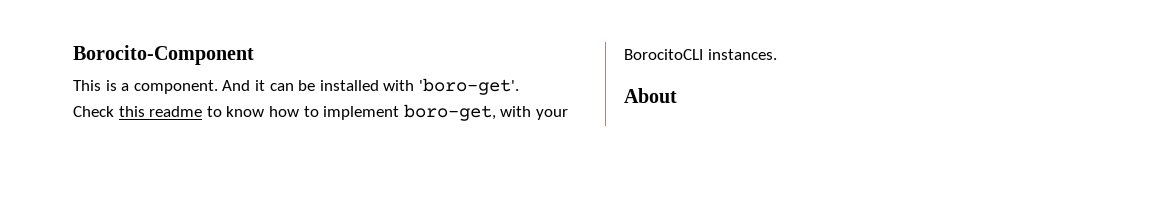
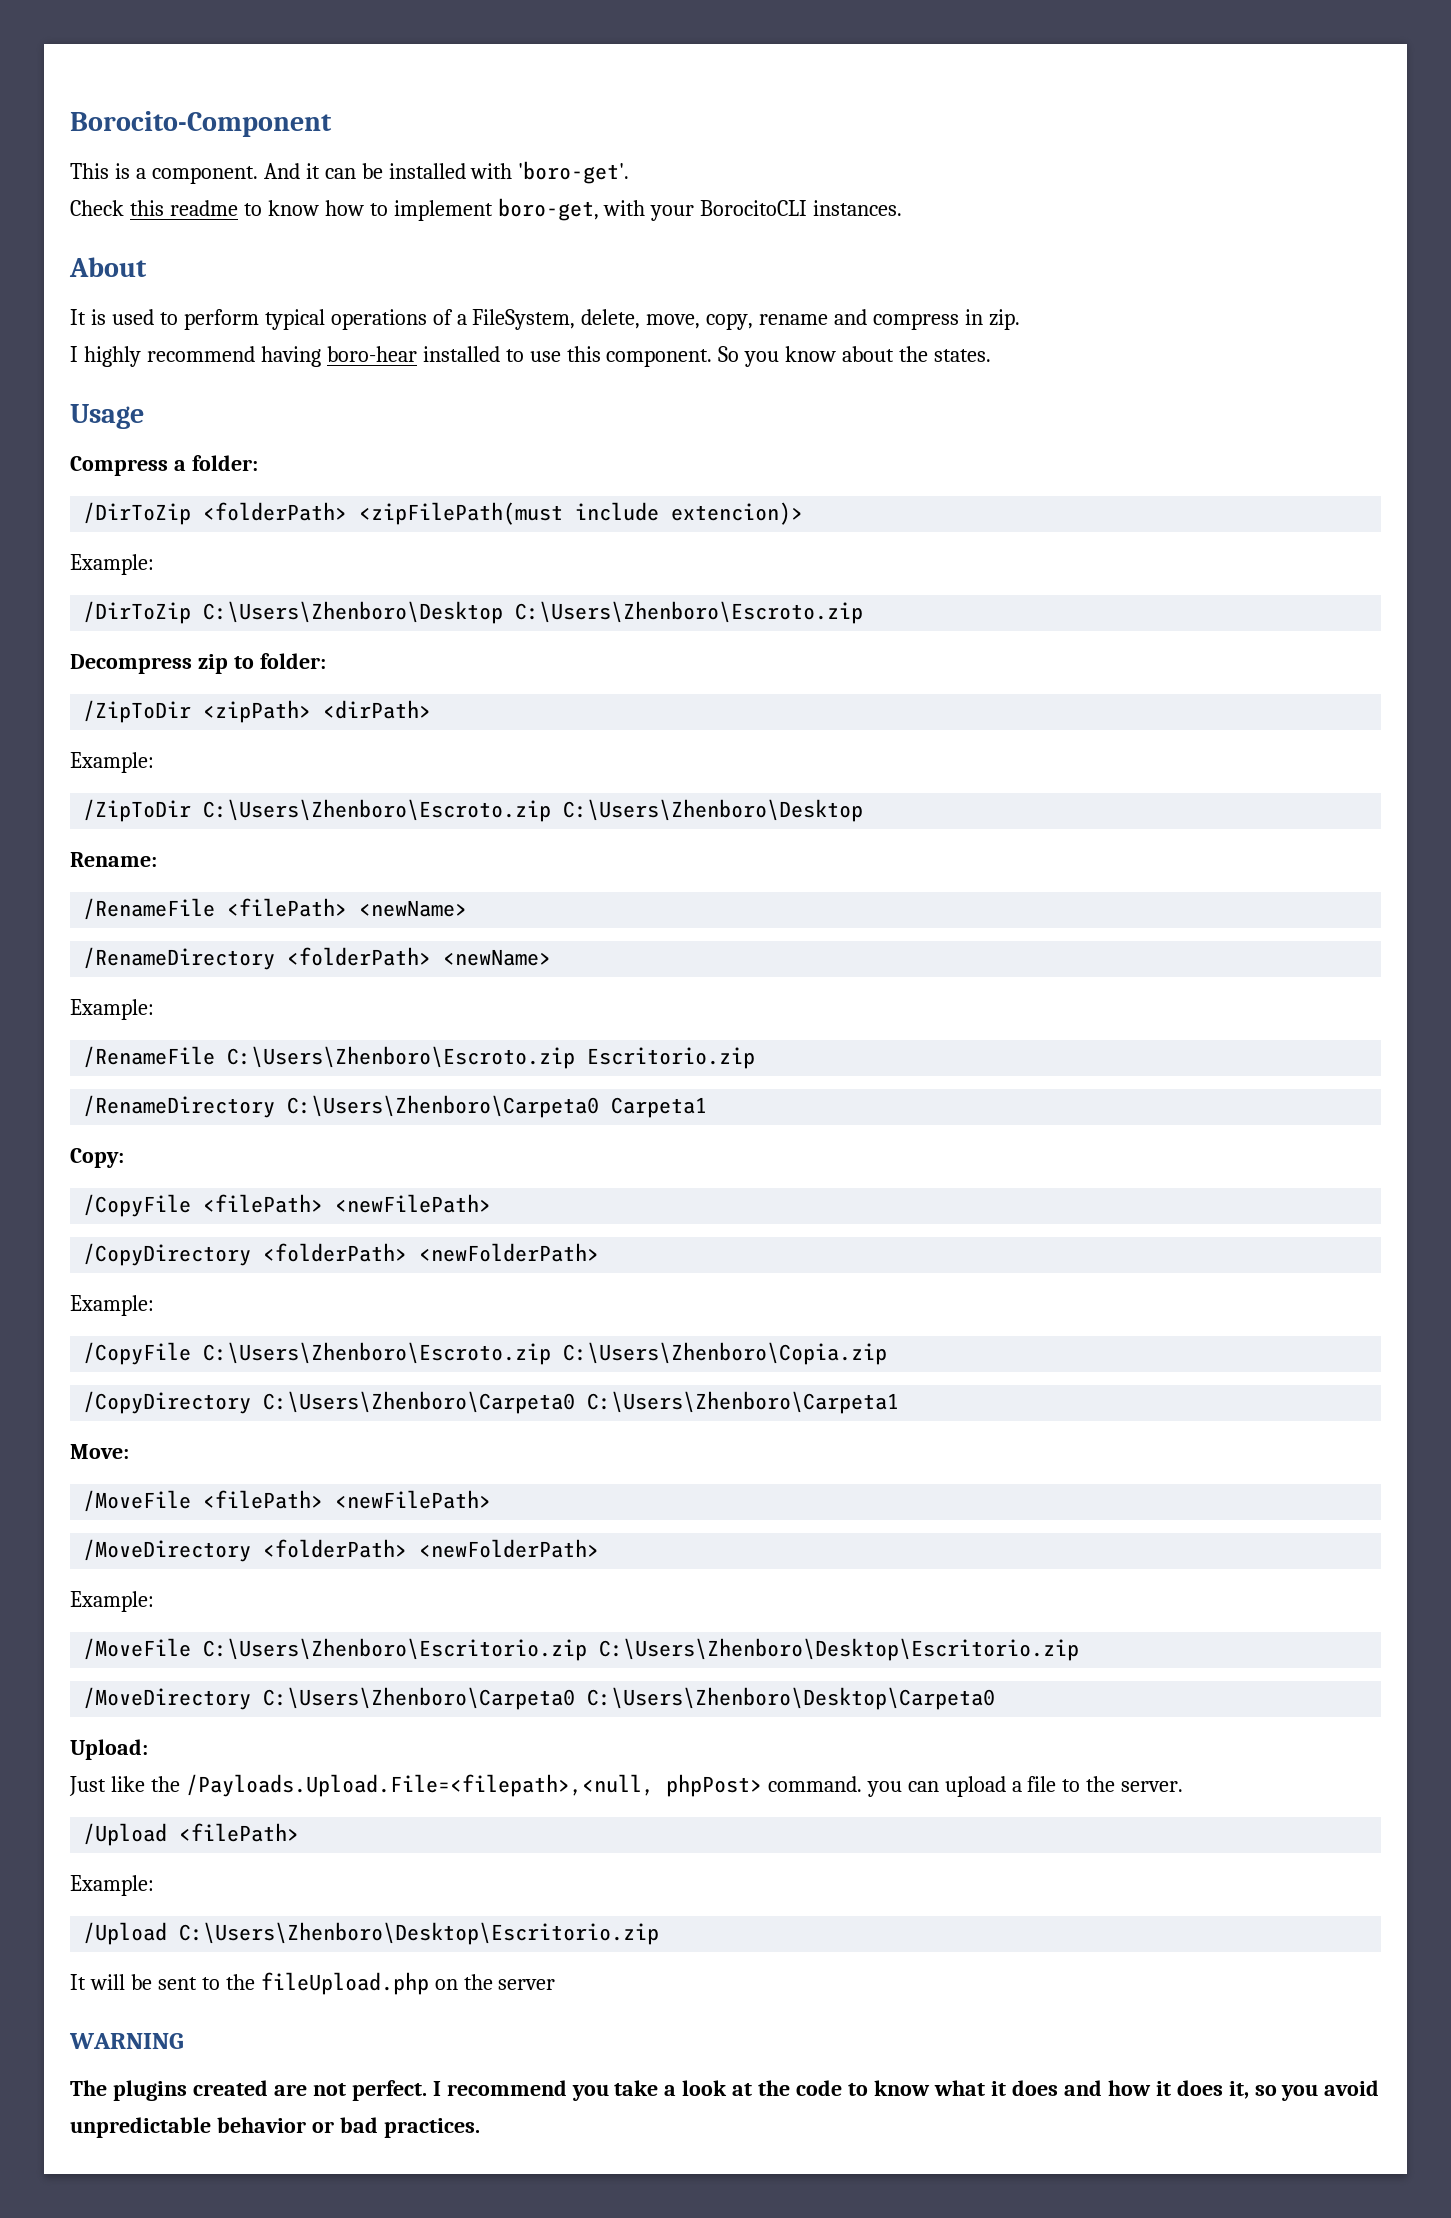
+ It is used to perform typical operations of a FileSystem, delete, move, copy, rename and compress in zip.
+ I highly recommend having boro-hear installed to use this component. So you know about the states.
+ Usage
+ Compress a folder:
+ /DirToZip <folderPath> <zipFilePath(must include extencion)>
+ Example:
+ /DirToZip C:\Users\Zhenboro\Desktop C:\Users\Zhenboro\Escroto.zip
+ Decompress zip to folder:
+ /ZipToDir <zipPath> <dirPath>
+ Example:
+ /ZipToDir C:\Users\Zhenboro\Escroto.zip C:\Users\Zhenboro\Desktop
+ Rename:
+ /RenameFile <filePath> <newName>
+ /RenameDirectory <folderPath> <newName>
+ Example:
+ /RenameFile C:\Users\Zhenboro\Escroto.zip Escritorio.zip
+ /RenameDirectory C:\Users\Zhenboro\Carpeta0 Carpeta1
+ Copy:
+ /CopyFile <filePath> <newFilePath>
+ /CopyDirectory <folderPath> <newFolderPath>
+ Example:
+ /CopyFile C:\Users\Zhenboro\Escroto.zip C:\Users\Zhenboro\Copia.zip
+ /CopyDirectory C:\Users\Zhenboro\Carpeta0 C:\Users\Zhenboro\Carpeta1
+ Move:
+ /MoveFile <filePath> <newFilePath>
+ /MoveDirectory <folderPath> <newFolderPath>
+ Example:
+ /MoveFile C:\Users\Zhenboro\Escritorio.zip C:\Users\Zhenboro\Desktop\Escritorio.zip
+ /MoveDirectory C:\Users\Zhenboro\Carpeta0 C:\Users\Zhenboro\Desktop\Carpeta0
+ Upload:
+ Just like the /Payloads.Upload.File=<filepath>,<null, phpPost> command. you can upload a file to the server.
+ /Upload <filePath>
+ Example:
+ /Upload C:\Users\Zhenboro\Desktop\Escritorio.zip
+ It will be sent to the fileUpload.php on the server
+ WARNING
+ The plugins created are not perfect. I recommend you take a look at the code to know what it does and how it does it, so you avoid unpredictable behavior or bad practices.

